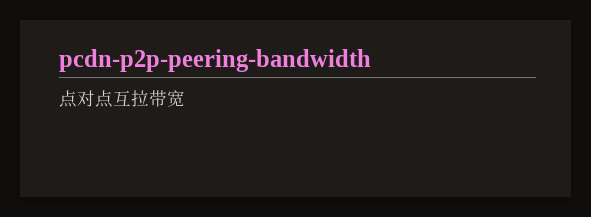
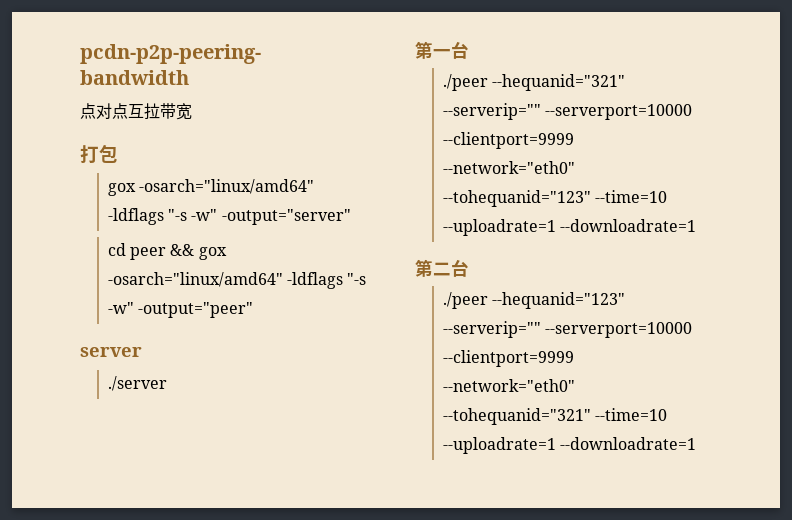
+ 打包
+ gox -osarch="linux/amd64" -ldflags "-s -w" -output="server"
+ cd peer && gox -osarch="linux/amd64" -ldflags "-s -w" -output="peer"
+ server
+ ./server
+ 第一台
+ ./peer --hequanid="321" --serverip="" --serverport=10000 --clientport=9999 --network="eth0" --tohequanid="123" --time=10 --uploadrate=1 --downloadrate=1
+ 第二台
+ ./peer --hequanid="123" --serverip="" --serverport=10000 --clientport=9999 --network="eth0" --tohequanid="321" --time=10 --uploadrate=1 --downloadrate=1

